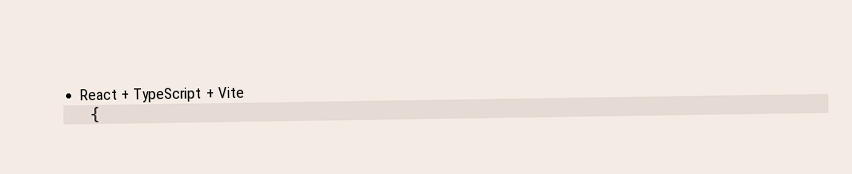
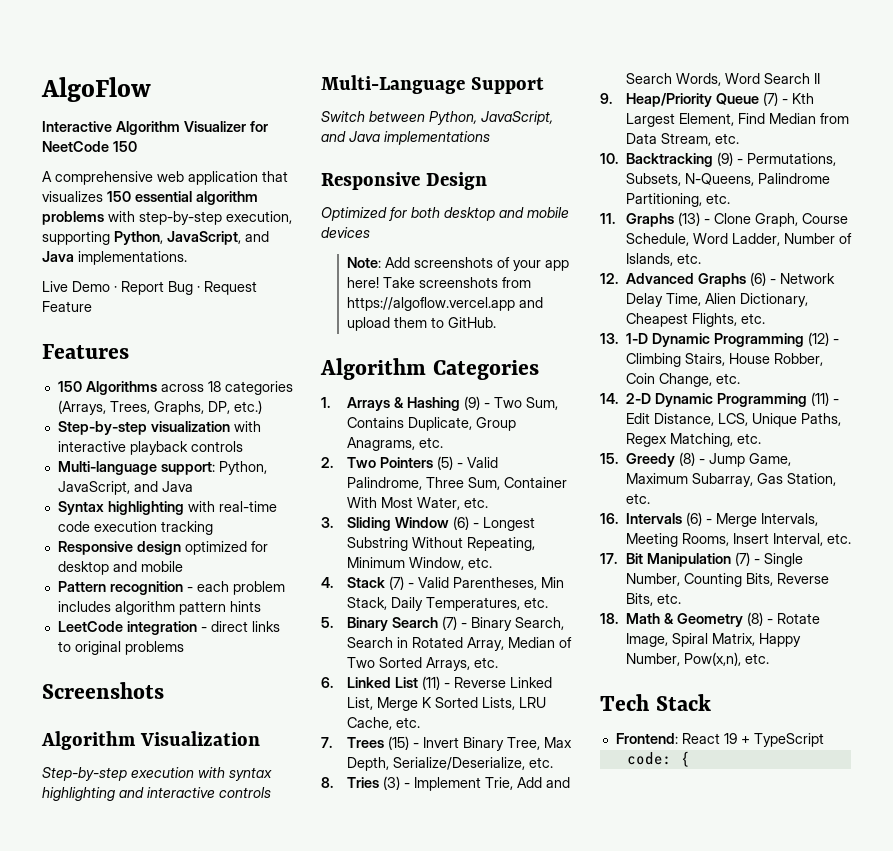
- React + TypeScript + Vite
- {
+ AlgoFlow
+ Interactive Algorithm Visualizer for NeetCode 150
+ A comprehensive web application that visualizes 150 essential algorithm problems with step-by-step execution, supporting Python, JavaScript, and Java implementations.
+ Live Demo · Report Bug · Request Feature
+ Features
+ 150 Algorithms across 18 categories (Arrays, Trees, Graphs, DP, etc.)
+ Step-by-step visualization with interactive playback controls
+ Multi-language support: Python, JavaScript, and Java
+ Syntax highlighting with real-time code execution tracking
+ Responsive design optimized for desktop and mobile
+ Pattern recognition - each problem includes algorithm pattern hints
+ LeetCode integration - direct links to original problems
+ Screenshots
+ Algorithm Visualization
+ Step-by-step execution with syntax highlighting and interactive controls
+ Multi-Language Support
+ Switch between Python, JavaScript, and Java implementations
+ Responsive Design
+ Optimized for both desktop and mobile devices
+ Note: Add screenshots of your app here! Take screenshots from https://algoflow.vercel.app and upload them to GitHub.
+ Algorithm Categories
+ 1. Arrays & Hashing (9) - Two Sum, Contains Duplicate, Group Anagrams, etc.
+ 2. Two Pointers (5) - Valid Palindrome, Three Sum, Container With Most Water, etc.
+ 3. Sliding Window (6) - Longest Substring Without Repeating, Minimum Window, etc.
+ 4. Stack (7) - Valid Parentheses, Min Stack, Daily Temperatures, etc.
+ 5. Binary Search (7) - Binary Search, Search in Rotated Array, Median of Two Sorted Arrays, etc.
+ 6. Linked List (11) - Reverse Linked List, Merge K Sorted Lists, LRU Cache, etc.
+ 7. Trees (15) - Invert Binary Tree, Max Depth, Serialize/Deserialize, etc.
+ 8. Tries (3) - Implement Trie, Add and Search Words, Word Search II
+ 9. Heap/Priority Queue (7) - Kth Largest Element, Find Median from Data Stream, etc.
+ 10. Backtracking (9) - Permutations, Subsets, N-Queens, Palindrome Partitioning, etc.
+ 11. Graphs (13) - Clone Graph, Course Schedule, Word Ladder, Number of Islands, etc.
+ 12. Advanced Graphs (6) - Network Delay Time, Alien Dictionary, Cheapest Flights, etc.
+ 13. 1-D Dynamic Programming (12) - Climbing Stairs, House Robber, Coin Change, etc.
+ 14. 2-D Dynamic Programming (11) - Edit Distance, LCS, Unique Paths, Regex Matching, etc.
+ 15. Greedy (8) - Jump Game, Maximum Subarray, Gas Station, etc.
+ 16. Intervals (6) - Merge Intervals, Meeting Rooms, Insert Interval, etc.
+ 17. Bit Manipulation (7) - Single Number, Counting Bits, Reverse Bits, etc.
+ 18. Math & Geometry (8) - Rotate Image, Spiral Matrix, Happy Number, Pow(x,n), etc.
+ Tech Stack
+ Frontend: React 19 + TypeScript
+ code: {

